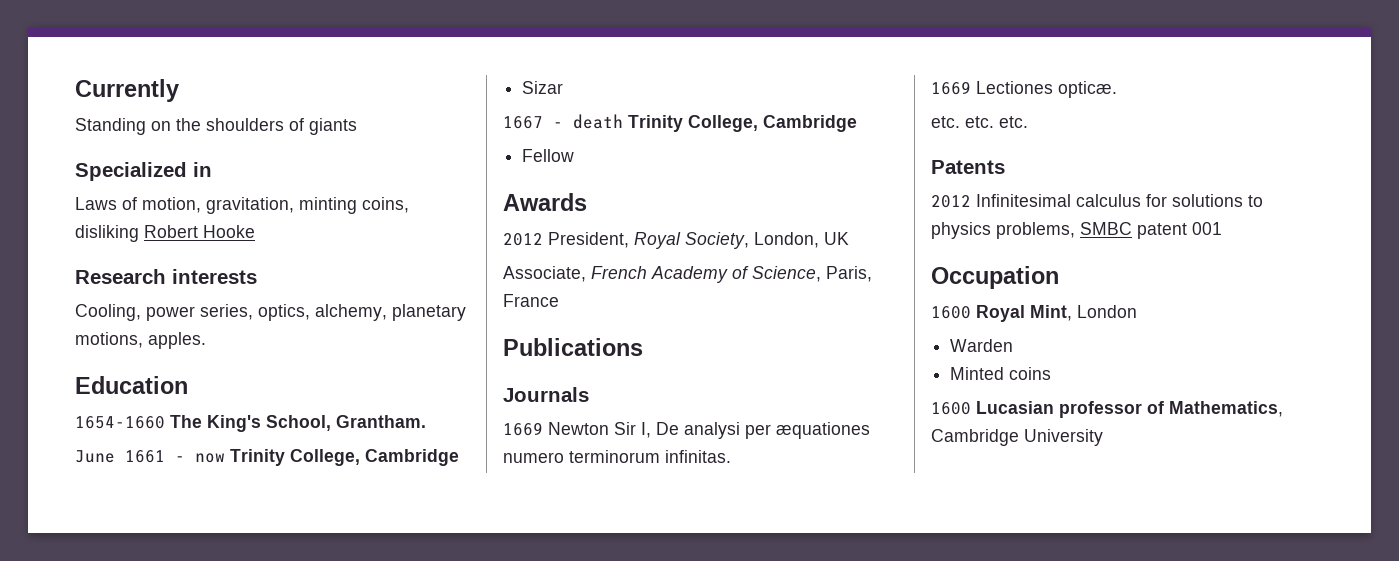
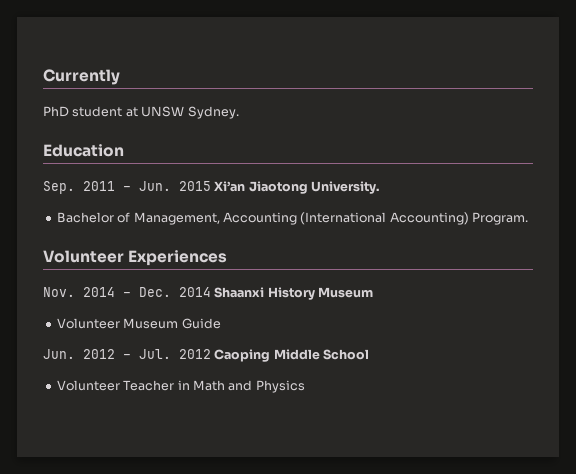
- Standing on the shoulders of giants
- Specialized in
- Laws of motion, gravitation, minting coins, disliking Robert Hooke
- Research interests
- Cooling, power series, optics, alchemy, planetary motions, apples.
+ PhD student at UNSW Sydney.
  Education
- 1654-1660 The King's School, Grantham.
- June 1661 - now Trinity College, Cambridge
- Sizar
- 1667 - death Trinity College, Cambridge
- Fellow
- Awards
- 2012 President, Royal Society, London, UK
- Associate, French Academy of Science, Paris, France
- Publications
- Journals
- 1669 Newton Sir I, De analysi per æquationes numero terminorum infinitas.
- 1669 Lectiones opticæ.
- etc. etc. etc.
- Patents
- 2012 Infinitesimal calculus for solutions to physics problems, SMBC patent 001
- Occupation
- 1600 Royal Mint, London
- Warden
- Minted coins
- 1600 Lucasian professor of Mathematics, Cambridge University
+ Sep. 2011 – Jun. 2015 Xi’an Jiaotong University.
+ Bachelor of Management, Accounting (International Accounting) Program.
+ Volunteer Experiences
+ Nov. 2014 – Dec. 2014 Shaanxi History Museum
+ Volunteer Museum Guide
+ Jun. 2012 – Jul. 2012 Caoping Middle School
+ Volunteer Teacher in Math and Physics

